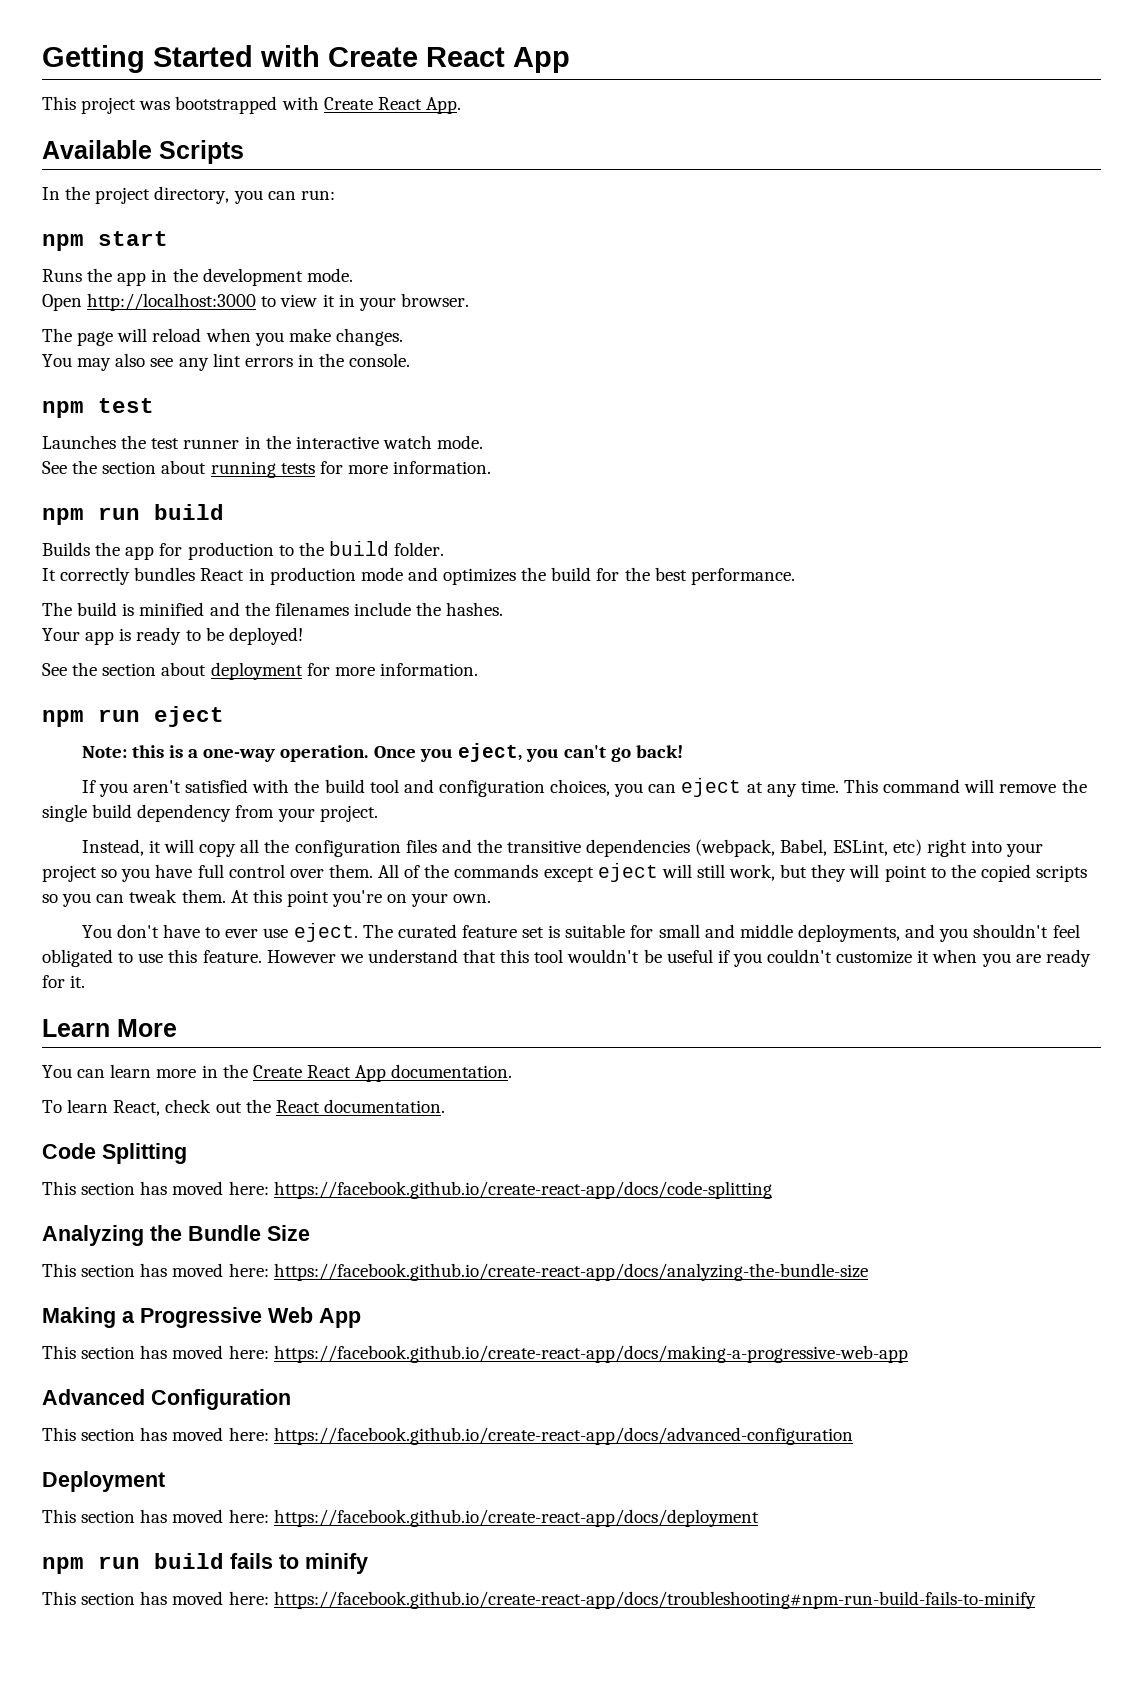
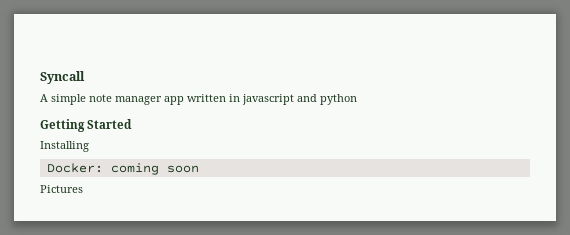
- Getting Started with Create React App
- This project was bootstrapped with Create React App.
- Available Scripts
- In the project directory, you can run:
- npm start
- Runs the app in the development mode.
- Open http://localhost:3000 to view it in your browser.
- The page will reload when you make changes.
- You may also see any lint errors in the console.
- npm test
- Launches the test runner in the interactive watch mode.
- See the section about running tests for more information.
- npm run build
- Builds the app for production to the build folder.
- It correctly bundles React in production mode and optimizes the build for the best performance.
- The build is minified and the filenames include the hashes.
- Your app is ready to be deployed!
- See the section about deployment for more information.
- npm run eject
- Note: this is a one-way operation. Once you eject, you can't go back!
- If you aren't satisfied with the build tool and configuration choices, you can eject at any time. This command will remove the single build dependency from your project.
- Instead, it will copy all the configuration files and the transitive dependencies (webpack, Babel, ESLint, etc) right into your project so you have full control over them. All of the commands except eject will still work, but they will point to the copied scripts so you can tweak them. At this point you're on your own.
- You don't have to ever use eject. The curated feature set is suitable for small and middle deployments, and you shouldn't feel obligated to use this feature. However we understand that this tool wouldn't be useful if you couldn't customize it when you are ready for it.
- Learn More
- You can learn more in the Create React App documentation.
- To learn React, check out the React documentation.
- Code Splitting
- This section has moved here: https://facebook.github.io/create-react-app/docs/code-splitting
- Analyzing the Bundle Size
- This section has moved here: https://facebook.github.io/create-react-app/docs/analyzing-the-bundle-size
- Making a Progressive Web App
- This section has moved here: https://facebook.github.io/create-react-app/docs/making-a-progressive-web-app
- Advanced Configuration
- This section has moved here: https://facebook.github.io/create-react-app/docs/advanced-configuration
- Deployment
- This section has moved here: https://facebook.github.io/create-react-app/docs/deployment
- npm run build fails to minify
- This section has moved here: https://facebook.github.io/create-react-app/docs/troubleshooting#npm-run-build-fails-to-minify
+ Syncall
+ A simple note manager app written in javascript and python
+ Getting Started
+ Installing
+ Docker: coming soon
+ Pictures

